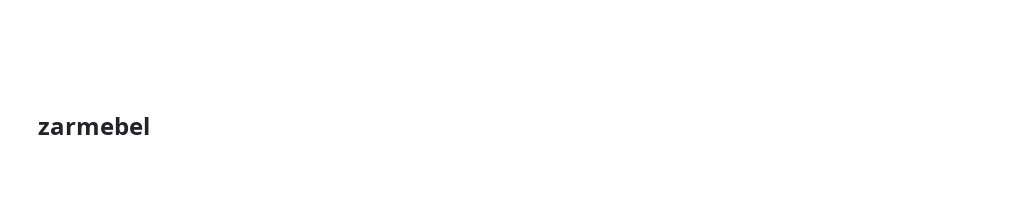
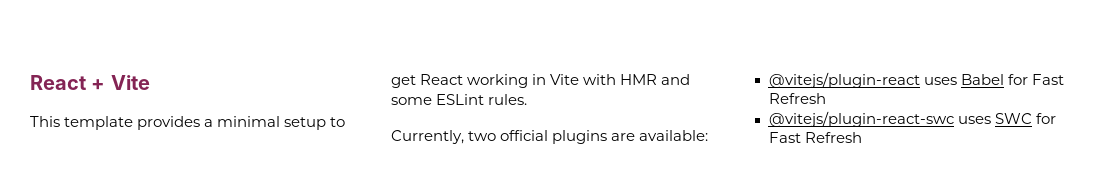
- zarmebel
+ React + Vite
+ This template provides a minimal setup to get React working in Vite with HMR and some ESLint rules.
+ Currently, two official plugins are available:
+ @vitejs/plugin-react uses Babel for Fast Refresh
+ @vitejs/plugin-react-swc uses SWC for Fast Refresh

